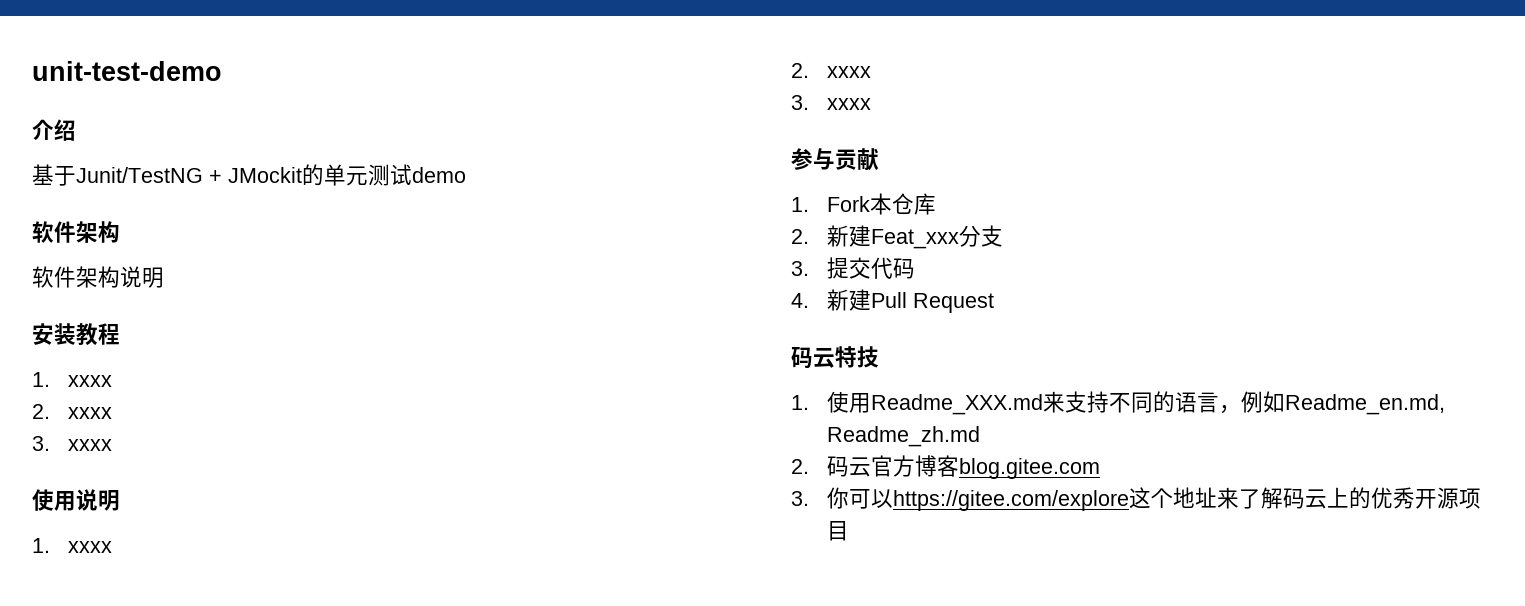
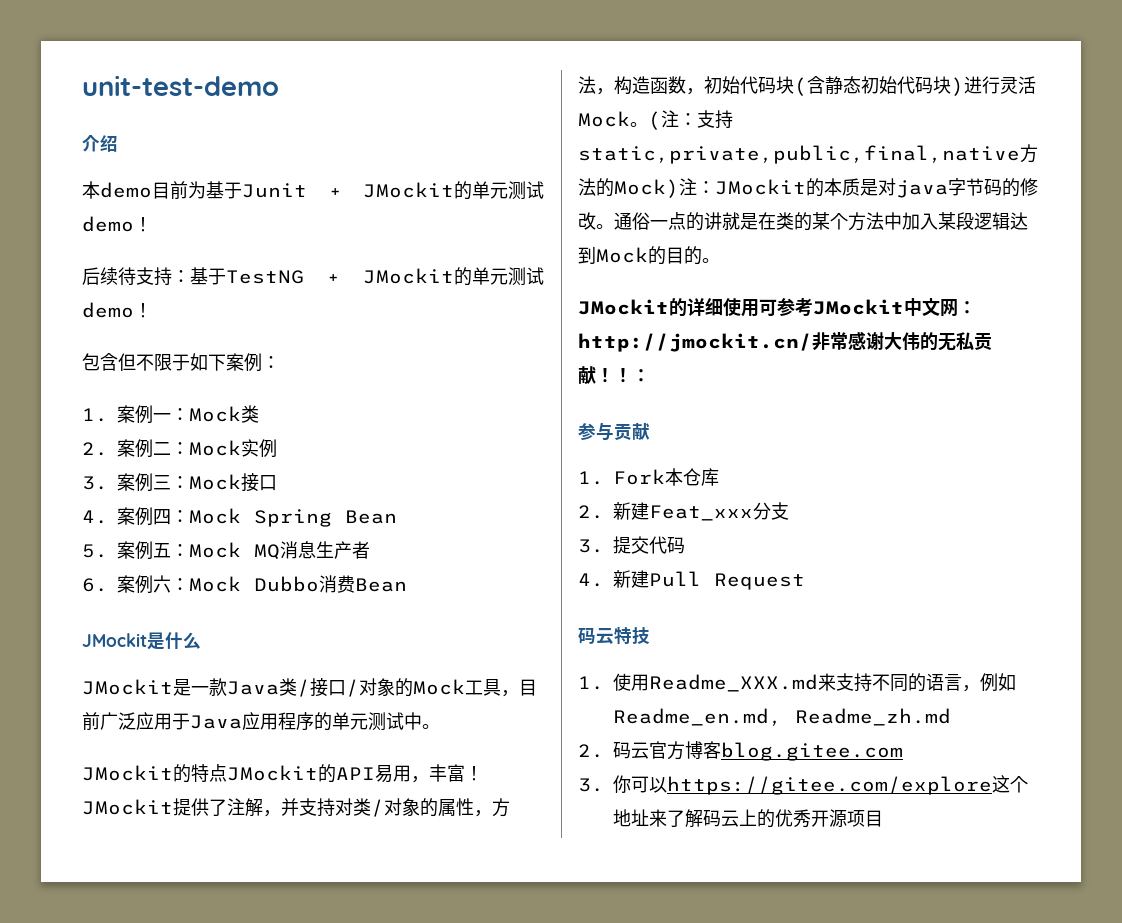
- 基于Junit/TestNG + JMockit的单元测试demo
- 软件架构
- 软件架构说明
- 安装教程
- 1. xxxx
- 2. xxxx
- 3. xxxx
- 使用说明
- 1. xxxx
- 2. xxxx
- 3. xxxx
+ 本demo目前为基于Junit + JMockit的单元测试demo！
+ 后续待支持：基于TestNG + JMockit的单元测试demo！
+ 包含但不限于如下案例：
+ 1.案例一：Mock类
+ 2.案例二：Mock实例
+ 3.案例三：Mock接口
+ 4.案例四：Mock Spring Bean
+ 5.案例五：Mock MQ消息生产者
+ 6.案例六：Mock Dubbo消费Bean
+ JMockit是什么
+ JMockit是一款Java类/接口/对象的Mock工具，目前广泛应用于Java应用程序的单元测试中。
+ JMockit的特点JMockit的API易用，丰富！JMockit提供了注解，并支持对类/对象的属性，方法，构造函数，初始代码块(含静态初始代码块)进行灵活Mock。(注：支持static,private,public,final,native方法的Mock)注：JMockit的本质是对java字节码的修改。通俗一点的讲就是在类的某个方法中加入某段逻辑达到Mock的目的。
+ JMockit的详细使用可参考JMockit中文网：http://jmockit.cn/非常感谢大伟的无私贡献！！：

